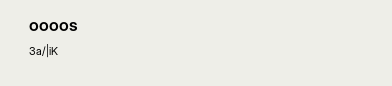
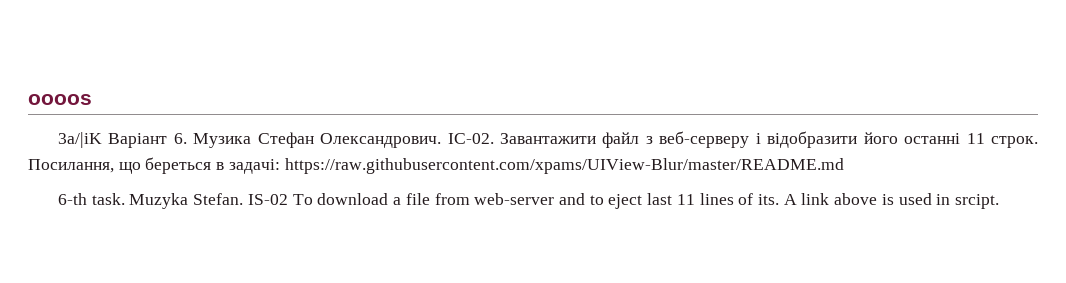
- 3a/|iK
+ 3a/|iK Варіант 6. Музика Стефан Олександрович. ІС-02. Завантажити файл з веб-серверу і відобразити його останні 11 строк. Посилання, що береться в задачі: https://raw.githubusercontent.com/xpams/UIView-Blur/master/README.md
+ 6-th task. Muzyka Stefan. IS-02 To download a file from web-server and to eject last 11 lines of its. A link above is used in srcipt.

